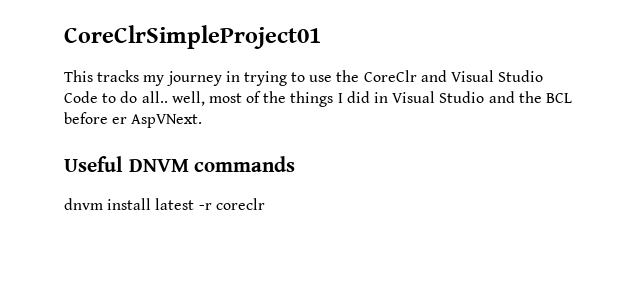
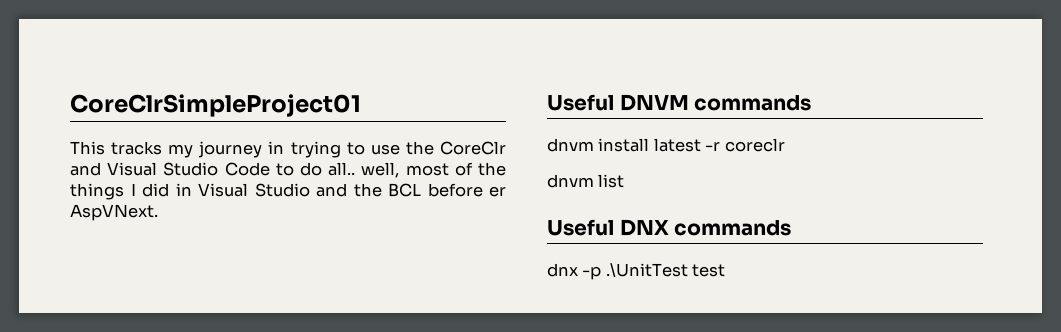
+ dnvm list
+ Useful DNX commands
+ dnx -p .\UnitTest test

